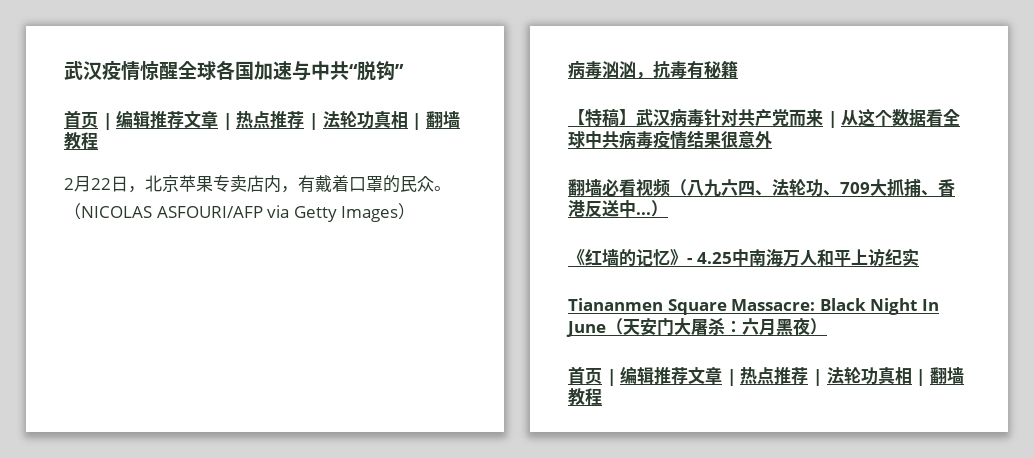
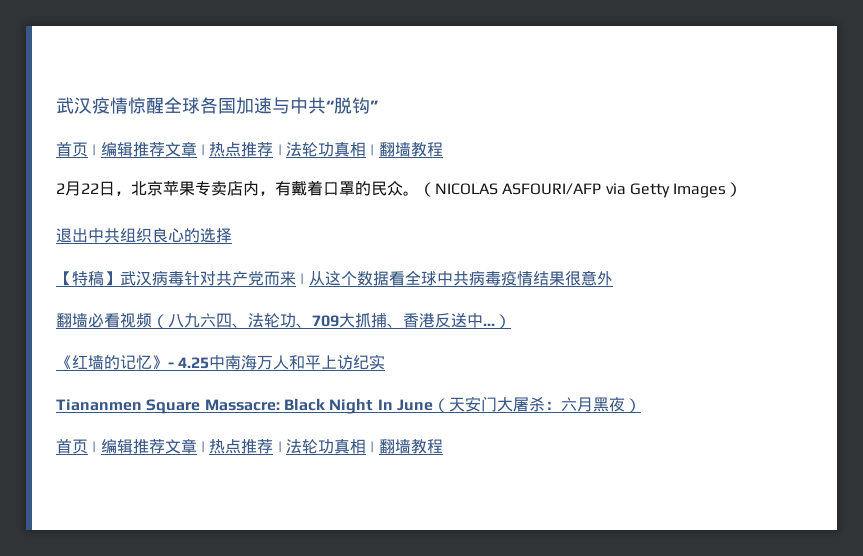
- 病毒汹汹，抗毒有秘籍
+ 退出中共组织良心的选择

